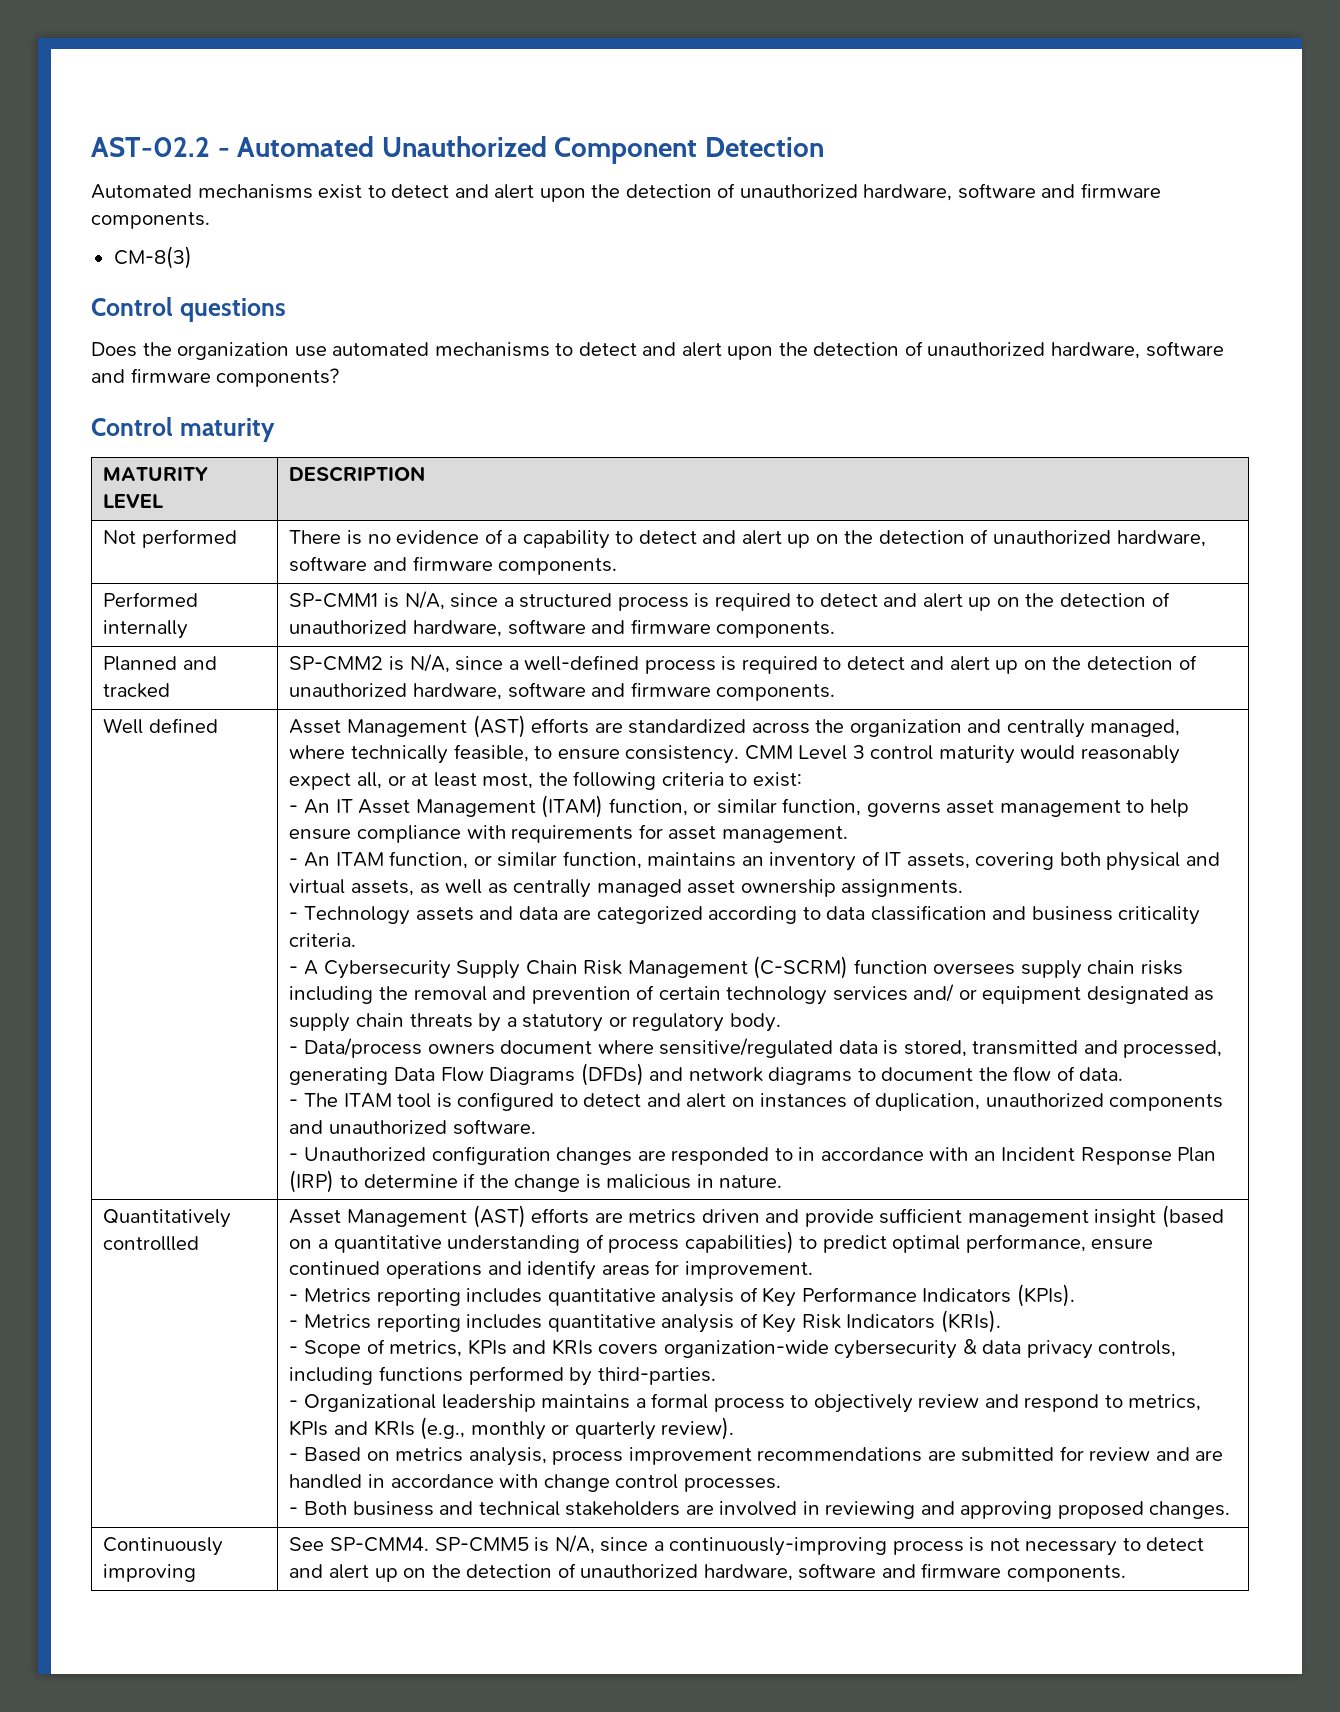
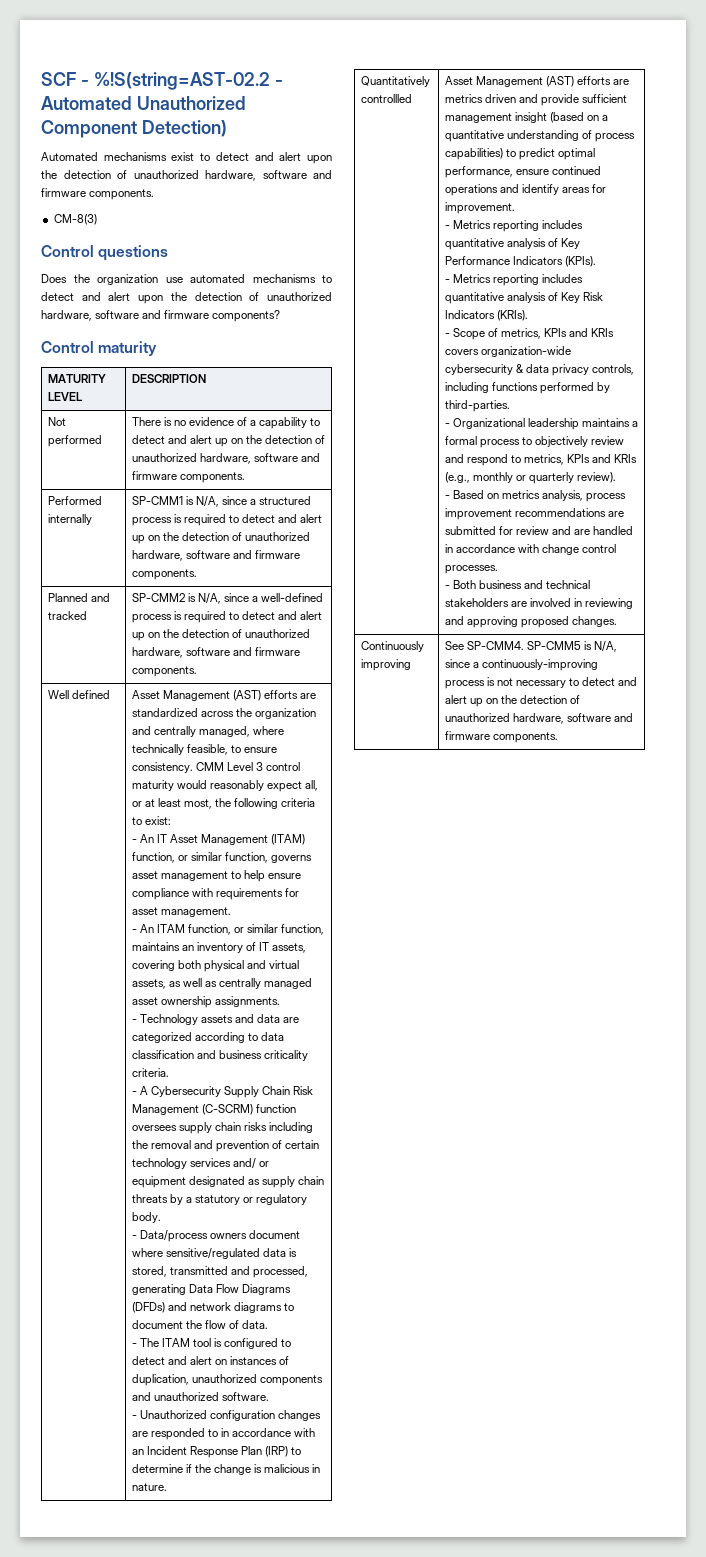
- AST-02.2 - Automated Unauthorized Component Detection
+ SCF - %!S(string=AST-02.2 - Automated Unauthorized Component Detection)

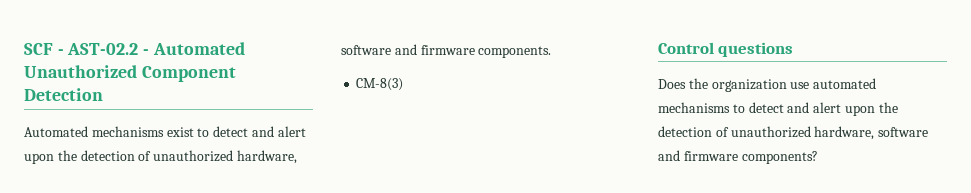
- SCF - %!S(string=AST-02.2 - Automated Unauthorized Component Detection)
+ SCF - AST-02.2 - Automated Unauthorized Component Detection
- Control maturity
- MATURITY LEVEL | DESCRIPTION
- Not performed | There is no evidence of a capability to detect and alert up on the detection of unauthorized hardware, software and firmware components.
- Performed internally | SP-CMM1 is N/A, since a structured process is required to detect and alert up on the detection of unauthorized hardware, software and firmware components.
- Planned and tracked | SP-CMM2 is N/A, since a well-defined process is required to detect and alert up on the detection of unauthorized hardware, software and firmware components.
- Well defined | Asset Management (AST) efforts are standardized across the organization and centrally managed, where technically feasible, to ensure consistency. CMM Level 3 control maturity would reasonably expect all, or at least most, the following criteria to exist:
- - An IT Asset Management (ITAM) function, or similar function, governs asset management to help ensure compliance with requirements for asset management.
- - An ITAM function, or similar function, maintains an inventory of IT assets, covering both physical and virtual assets, as well as centrally managed asset ownership assignments.
- - Technology assets and data are categorized according to data classification and business criticality criteria.
- - A Cybersecurity Supply Chain Risk Management (C-SCRM) function oversees supply chain risks including the removal and prevention of certain technology services and/ or equipment designated as supply chain threats by a statutory or regulatory body.
- - Data/process owners document where sensitive/regulated data is stored, transmitted and processed, generating Data Flow Diagrams (DFDs) and network diagrams to document the flow of data.
- - The ITAM tool is configured to detect and alert on instances of duplication, unauthorized components and unauthorized software.
- - Unauthorized configuration changes are responded to in accordance with an Incident Response Plan (IRP) to determine if the change is malicious in nature.
- Quantitatively controllled | Asset Management (AST) efforts are metrics driven and provide sufficient management insight (based on a quantitative understanding of process capabilities) to predict optimal performance, ensure continued operations and identify areas for improvement.
- - Metrics reporting includes quantitative analysis of Key Performance Indicators (KPIs).
- - Metrics reporting includes quantitative analysis of Key Risk Indicators (KRIs).
- - Scope of metrics, KPIs and KRIs covers organization-wide cybersecurity & data privacy controls, including functions performed by third-parties.
- - Organizational leadership maintains a formal process to objectively review and respond to metrics, KPIs and KRIs (e.g., monthly or quarterly review).
- - Based on metrics analysis, process improvement recommendations are submitted for review and are handled in accordance with change control processes.
- - Both business and technical stakeholders are involved in reviewing and approving proposed changes.
- Continuously improving | See SP-CMM4. SP-CMM5 is N/A, since a continuously-improving process is not necessary to detect and alert up on the detection of unauthorized hardware, software and firmware components.

